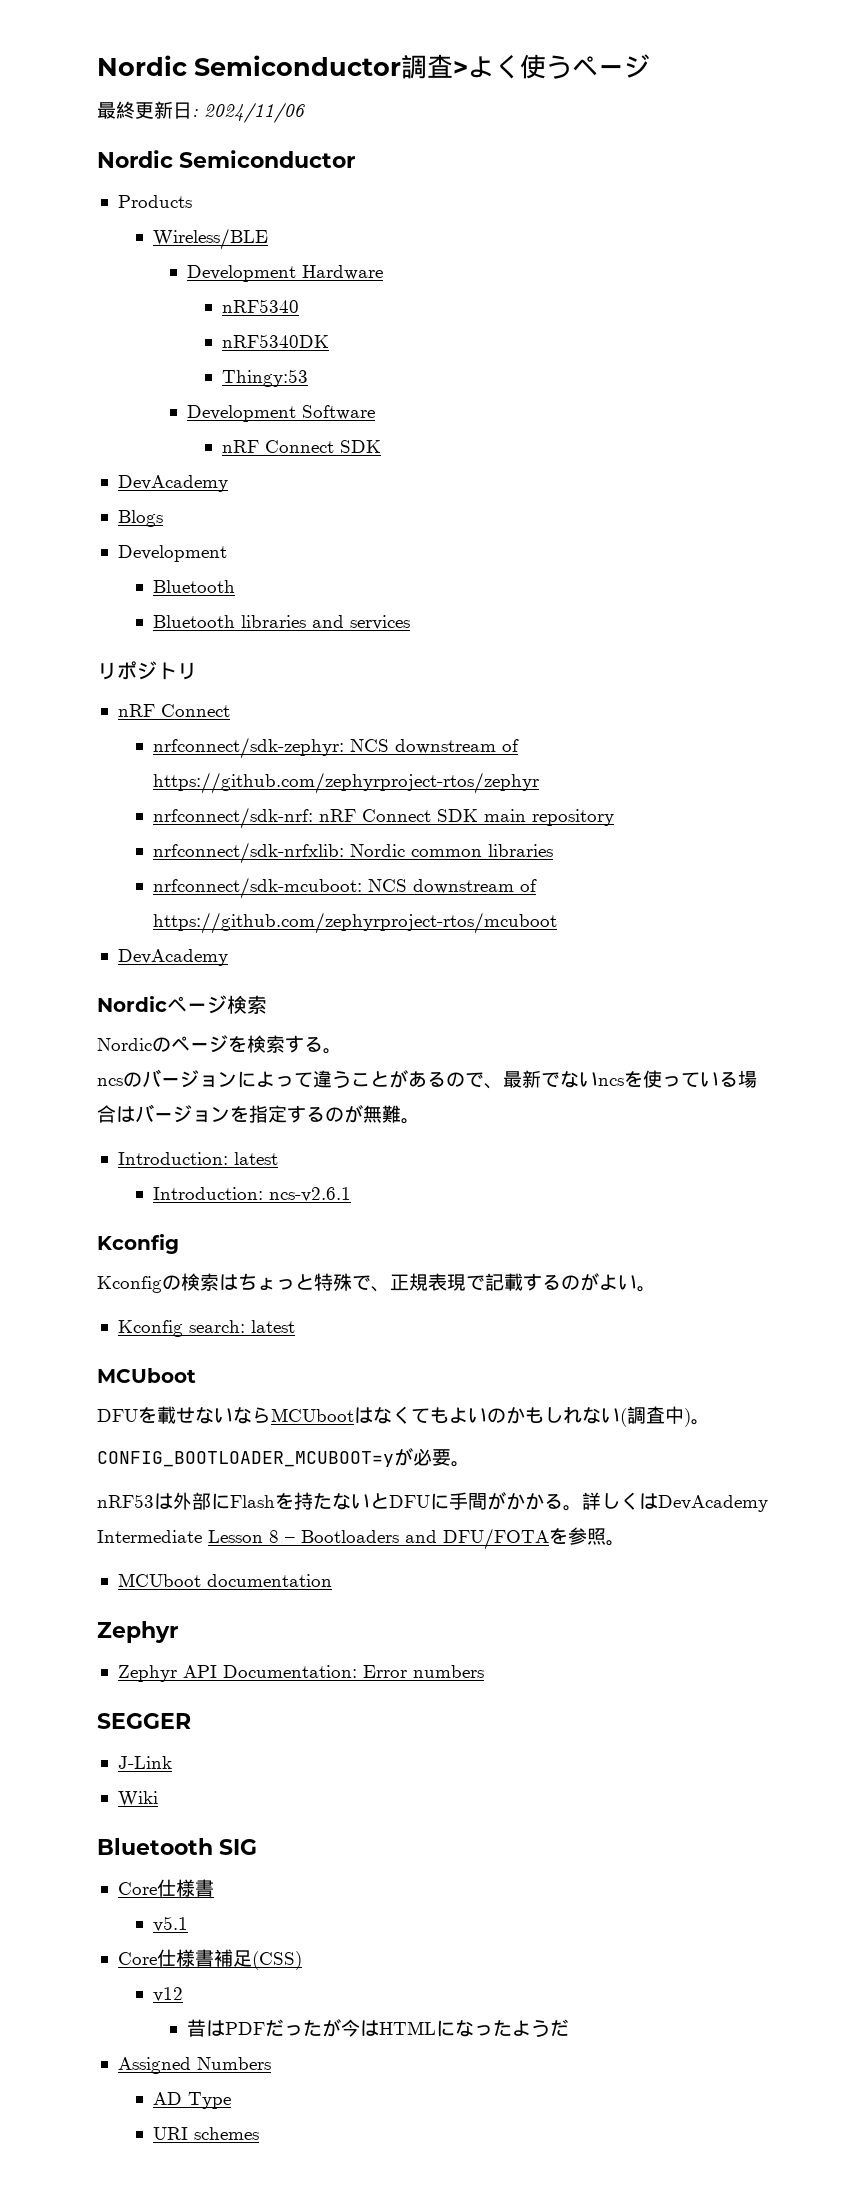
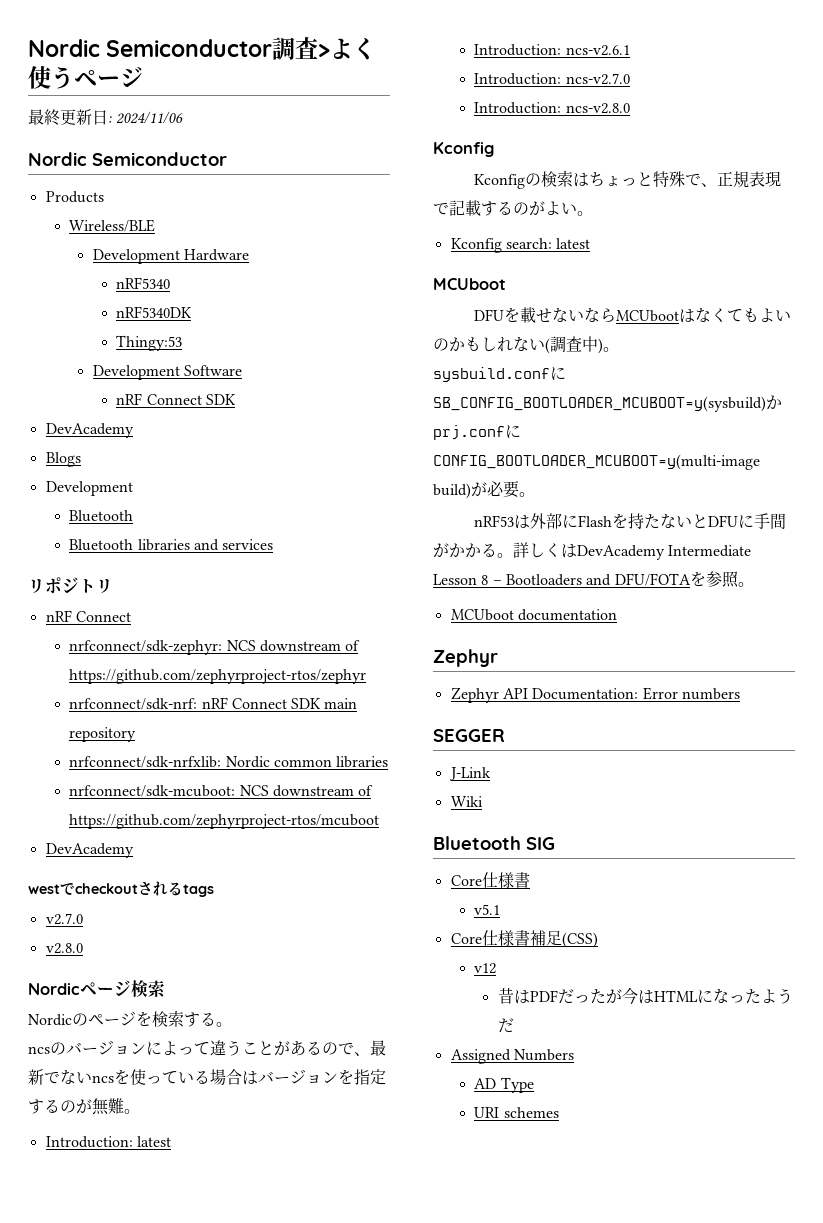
+ westでcheckoutされるtags
+ v2.7.0
+ v2.8.0
+ Introduction: ncs-v2.7.0
+ Introduction: ncs-v2.8.0
- CONFIG_BOOTLOADER_MCUBOOT=yが必要。
+ sysbuild.confにSB_CONFIG_BOOTLOADER_MCUBOOT=y(sysbuild)かprj.confにCONFIG_BOOTLOADER_MCUBOOT=y(multi-image build)が必要。

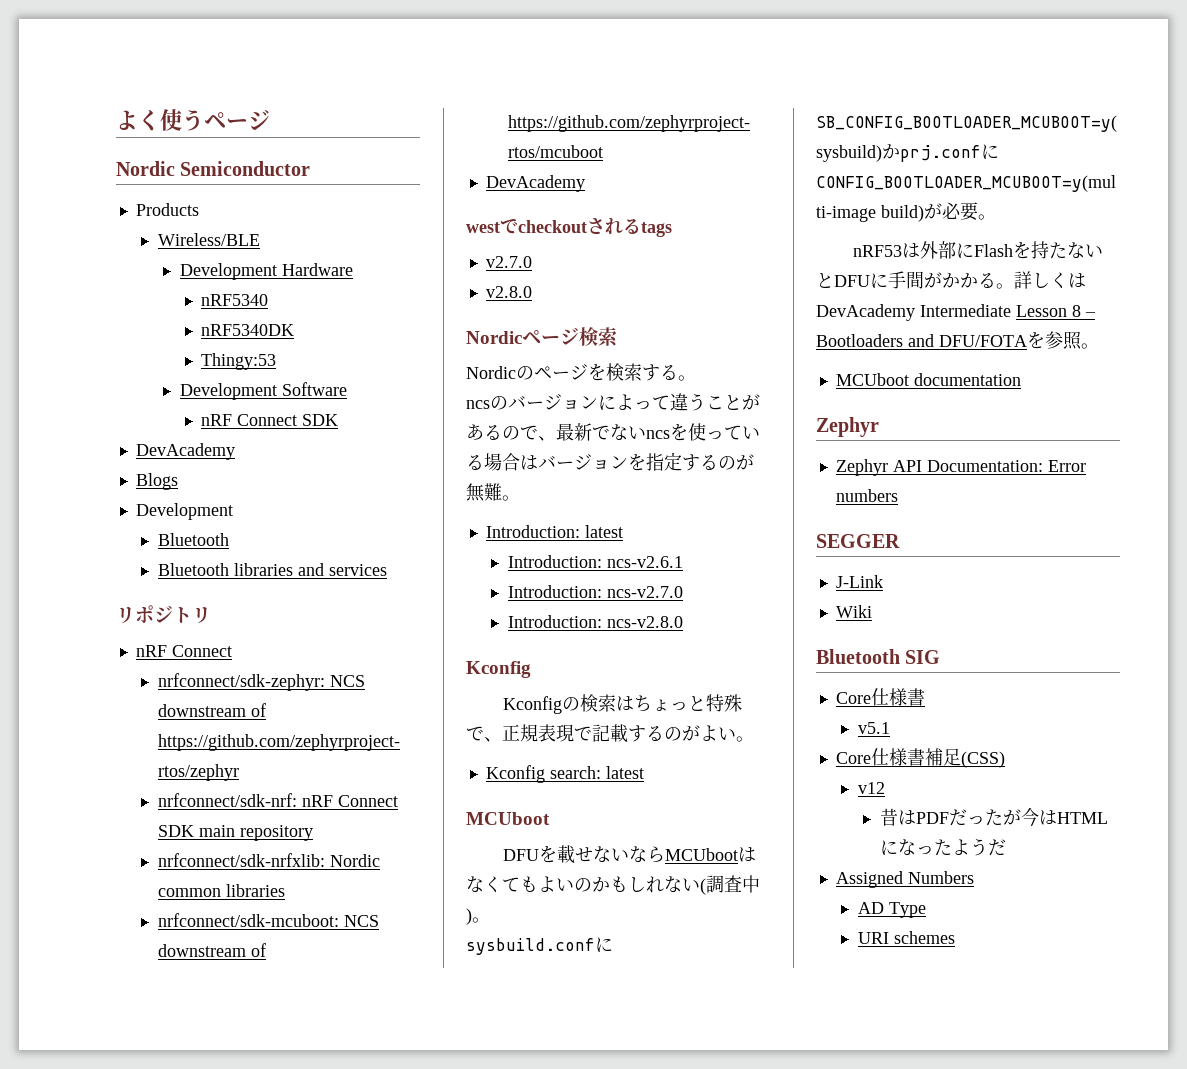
- Nordic Semiconductor調査>よく使うページ
+ よく使うページ
- 最終更新日: 2024/11/06

